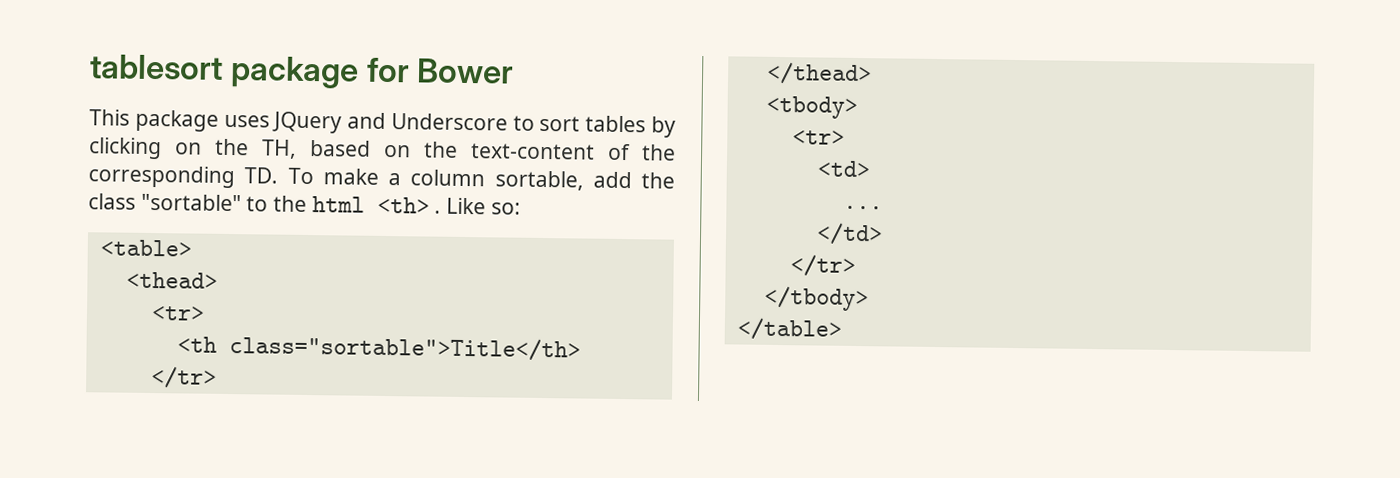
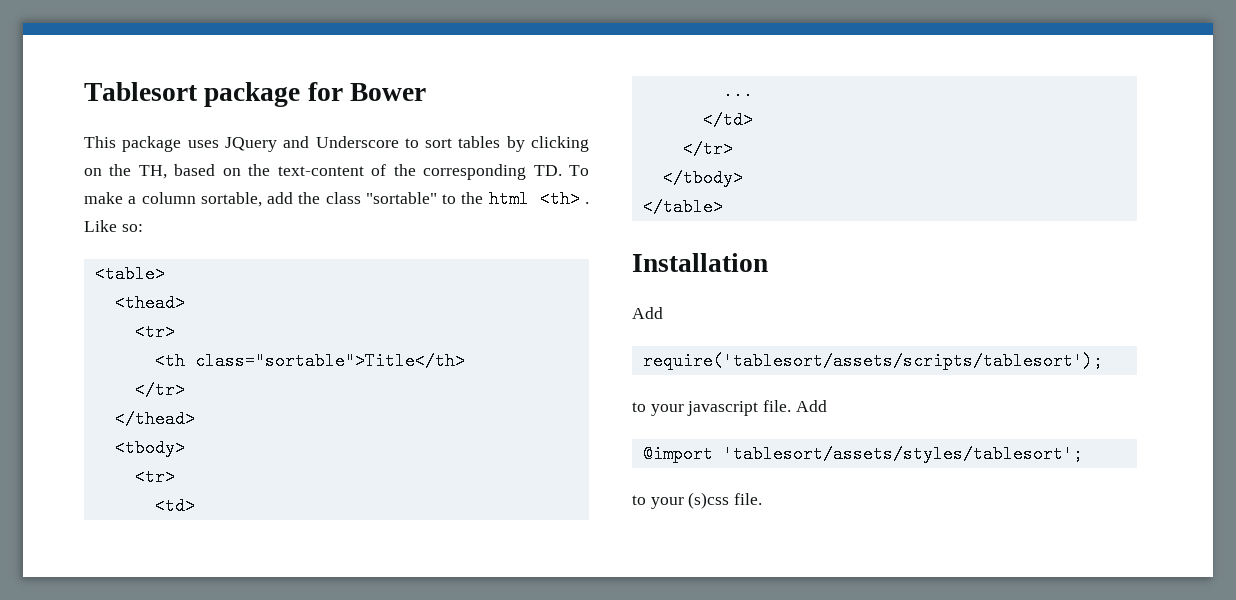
- tablesort package for Bower
+ Tablesort package for Bower
+ Installation
+ Add
+ require('tablesort/assets/scripts/tablesort');
+ to your javascript file. Add
+ @import 'tablesort/assets/styles/tablesort';
+ to your (s)css file.

